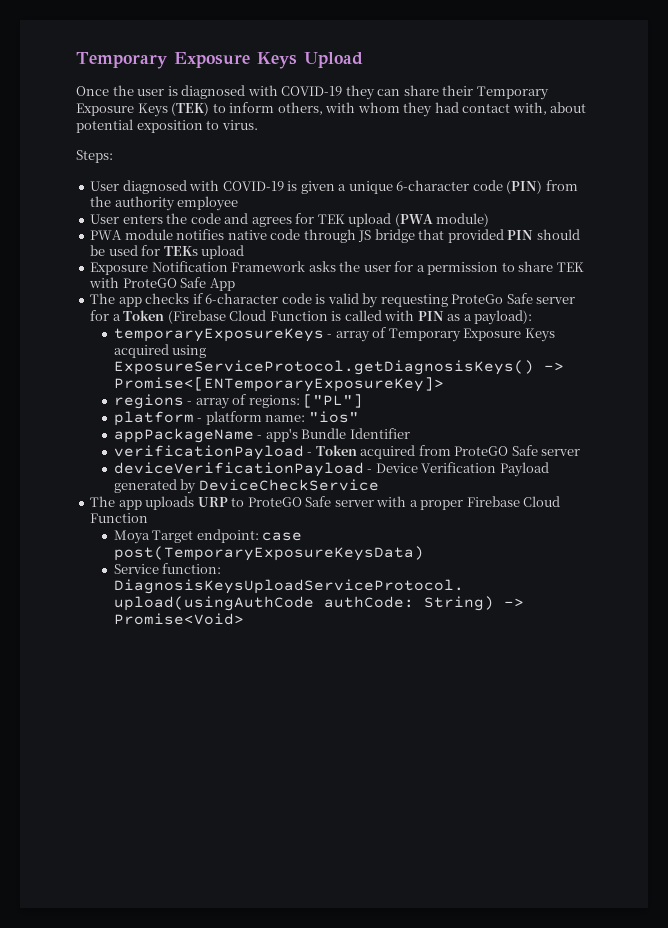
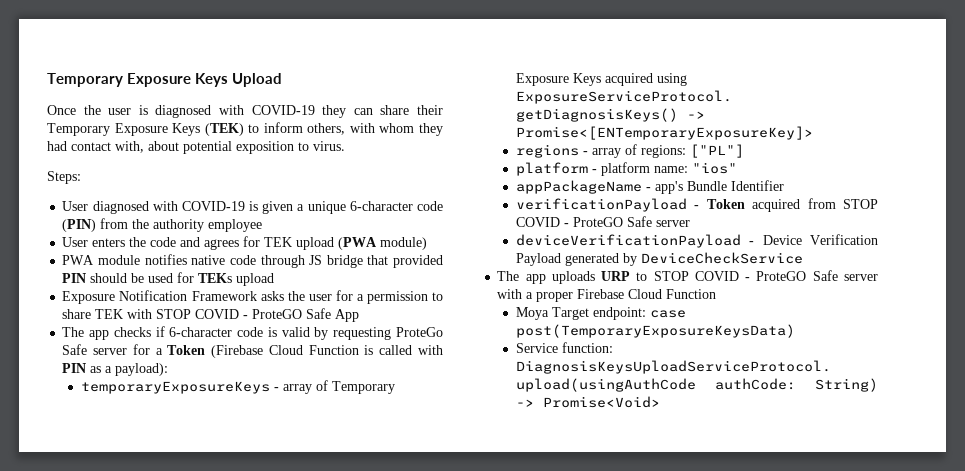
- Exposure Notification Framework asks the user for a permission to share TEK with ProteGO Safe App
+ Exposure Notification Framework asks the user for a permission to share TEK with STOP COVID - ProteGO Safe App
- verificationPayload - Token acquired from ProteGO Safe server
+ verificationPayload - Token acquired from STOP COVID - ProteGO Safe server
- The app uploads URP to ProteGO Safe server with a proper Firebase Cloud Function
+ The app uploads URP to STOP COVID - ProteGO Safe server with a proper Firebase Cloud Function

